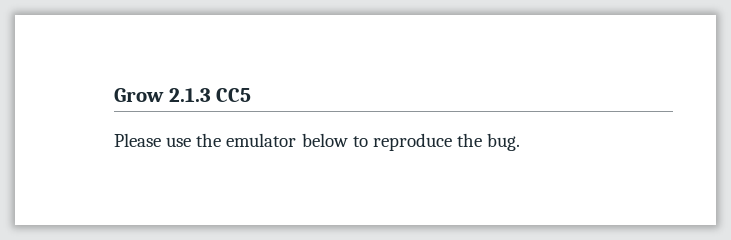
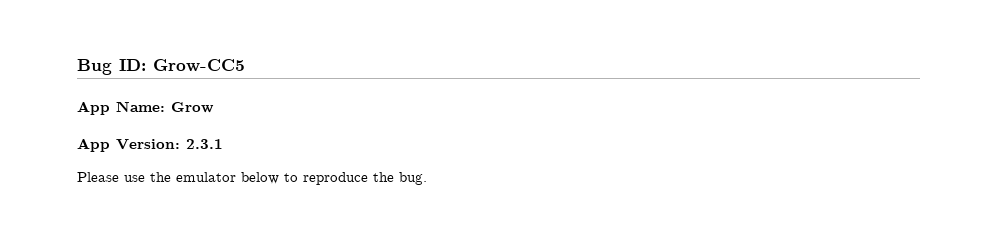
- Grow 2.1.3 CC5
+ Bug ID: Grow-CC5
+ App Name: Grow
+ App Version: 2.3.1

